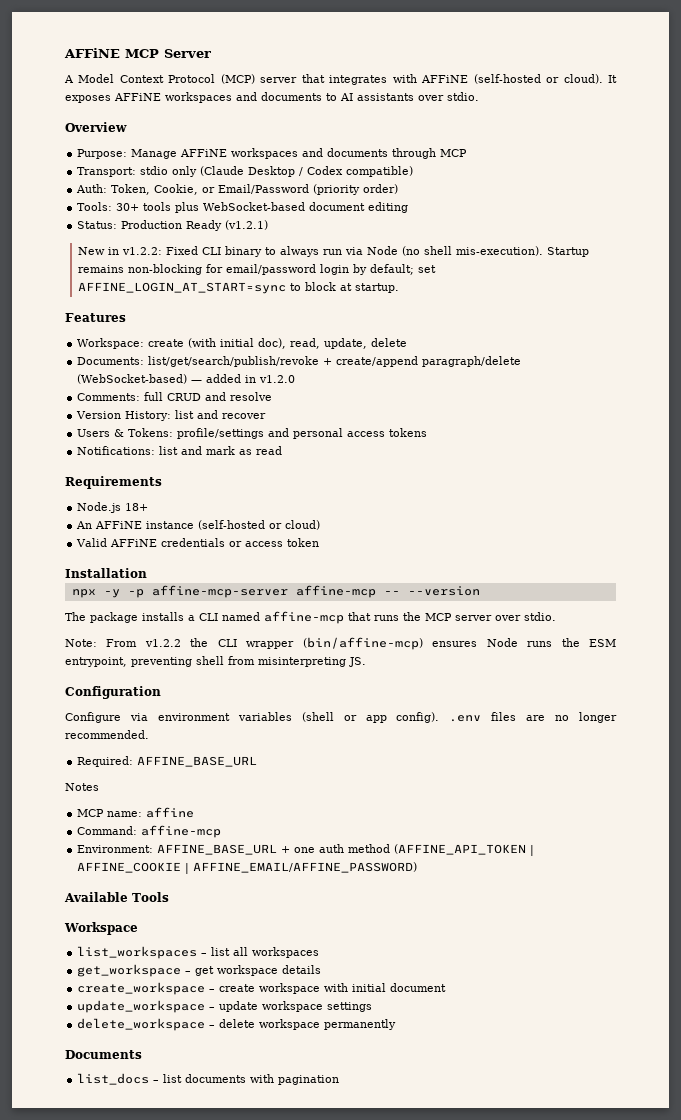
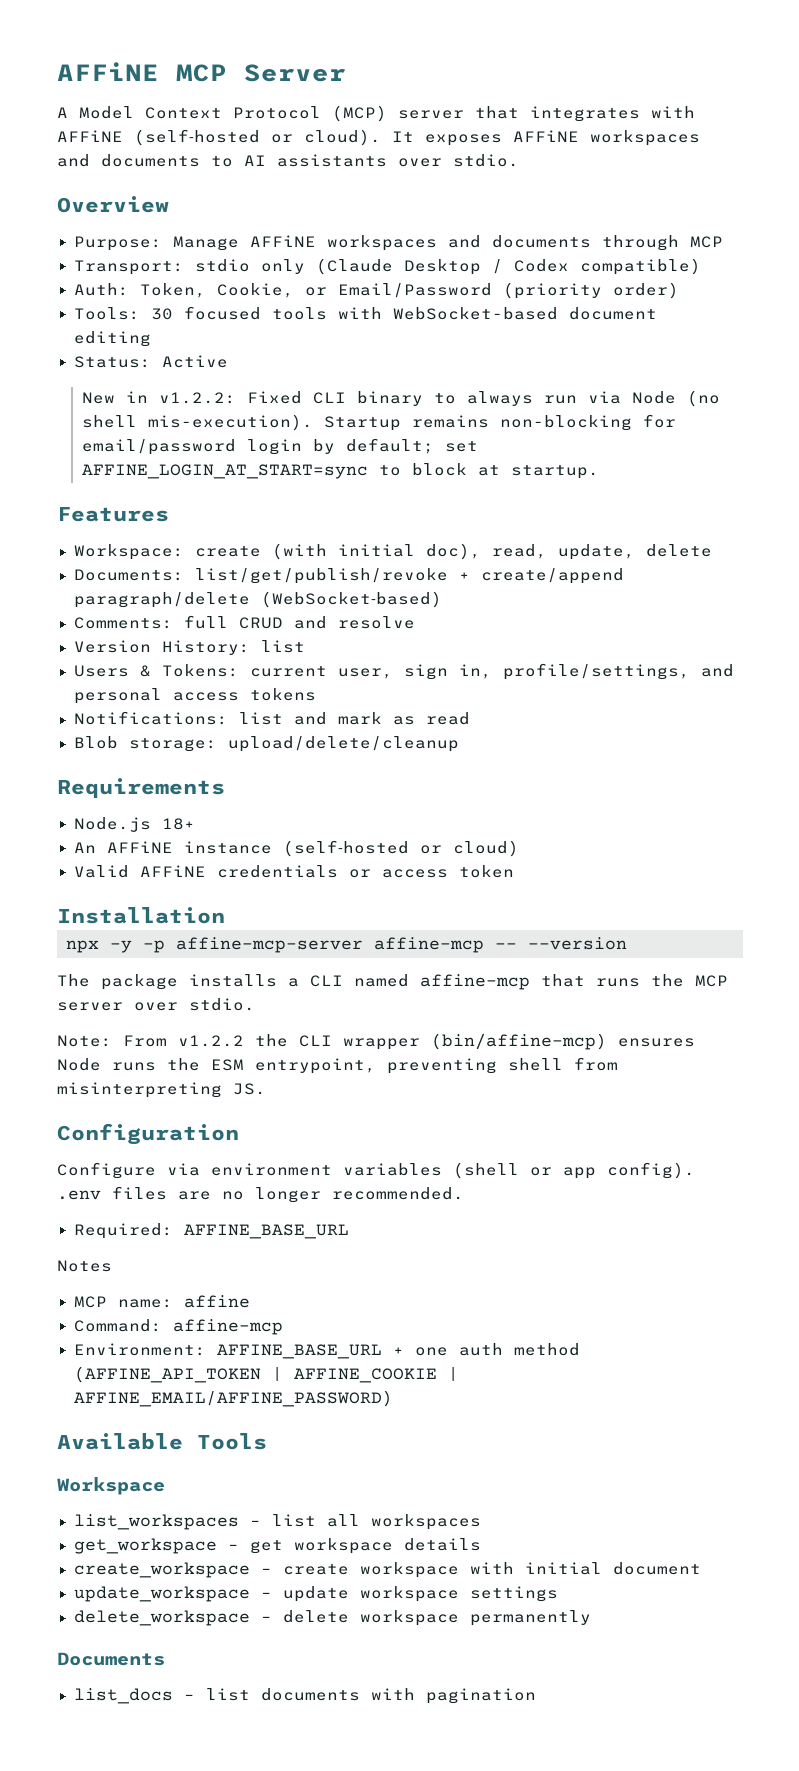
- Tools: 30+ tools plus WebSocket-based document editing
+ Tools: 30 focused tools with WebSocket-based document editing
- Status: Production Ready (v1.2.1)
+ Status: Active
- Documents: list/get/search/publish/revoke + create/append paragraph/delete (WebSocket‑based) — added in v1.2.0
+ Documents: list/get/publish/revoke + create/append paragraph/delete (WebSocket‑based)
- Version History: list and recover
+ Version History: list
- Users & Tokens: profile/settings and personal access tokens
+ Users & Tokens: current user, sign in, profile/settings, and personal access tokens
+ Blob storage: upload/delete/cleanup

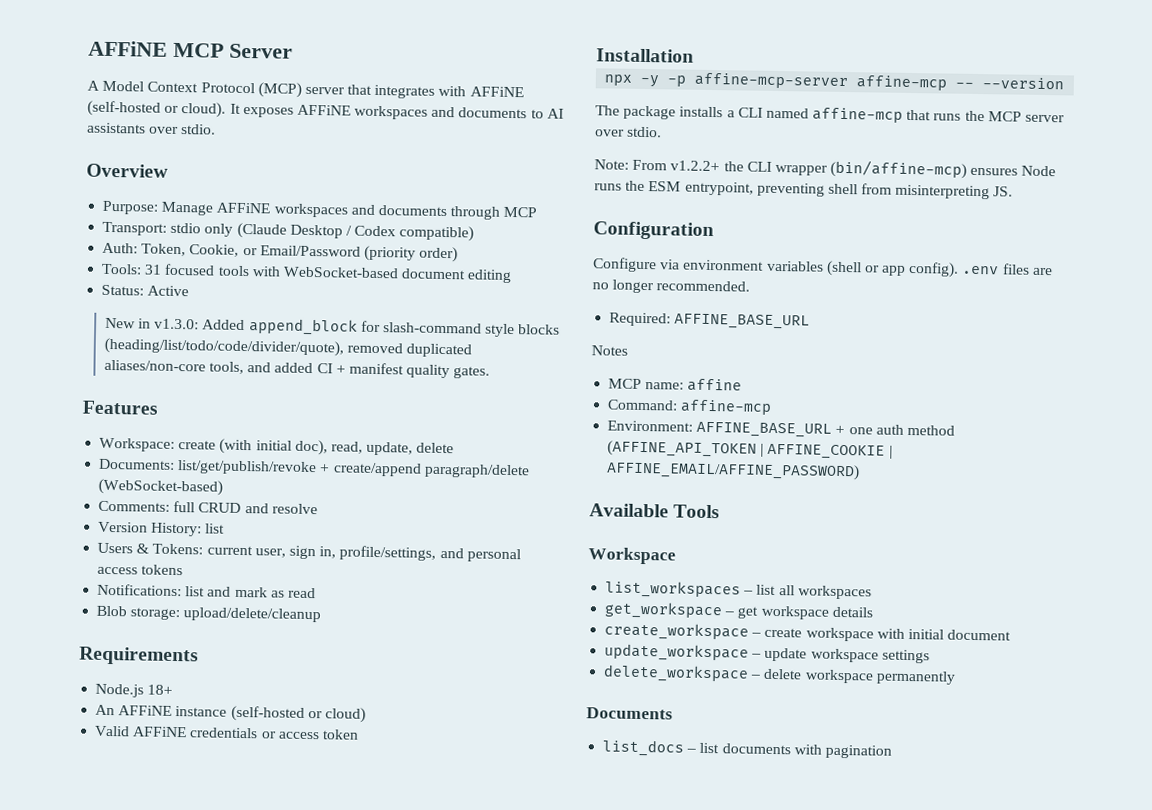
- Tools: 30 focused tools with WebSocket-based document editing
+ Tools: 31 focused tools with WebSocket-based document editing
- New in v1.2.2: Fixed CLI binary to always run via Node (no shell mis-execution). Startup remains non-blocking for email/password login by default; set AFFINE_LOGIN_AT_START=sync to block at startup.
+ New in v1.3.0: Added append_block for slash-command style blocks (heading/list/todo/code/divider/quote), removed duplicated aliases/non-core tools, and added CI + manifest quality gates.
- Note: From v1.2.2 the CLI wrapper (bin/affine-mcp) ensures Node runs the ESM entrypoint, preventing shell from misinterpreting JS.
+ Note: From v1.2.2+ the CLI wrapper (bin/affine-mcp) ensures Node runs the ESM entrypoint, preventing shell from misinterpreting JS.

